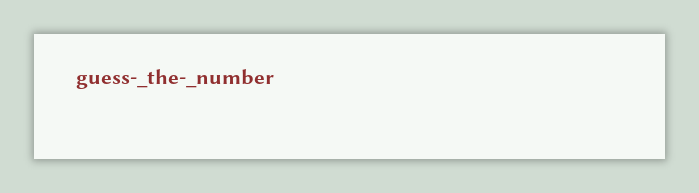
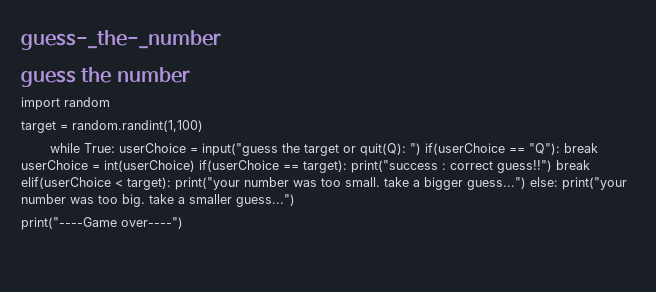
+ guess the number
+ import random
+ target = random.randint(1,100)
+ while True: userChoice = input("guess the target or quit(Q): ") if(userChoice == "Q"): break userChoice = int(userChoice) if(userChoice == target): print("success : correct guess!!") break elif(userChoice < target): print("your number was too small. take a bigger guess...") else: print("your number was too big. take a smaller guess...")
+ print("----Game over----")

